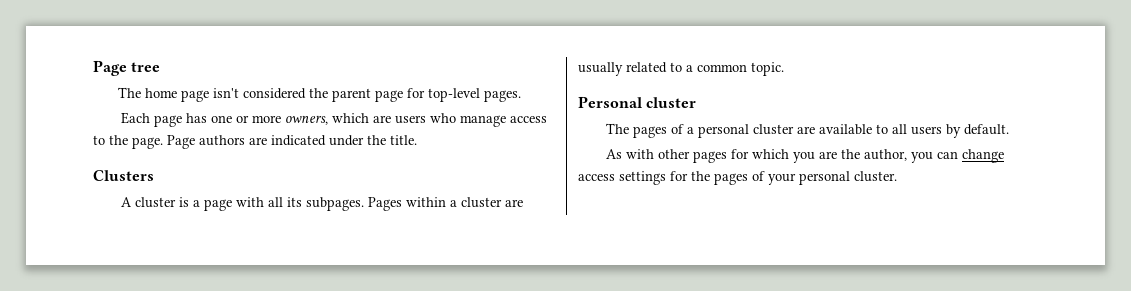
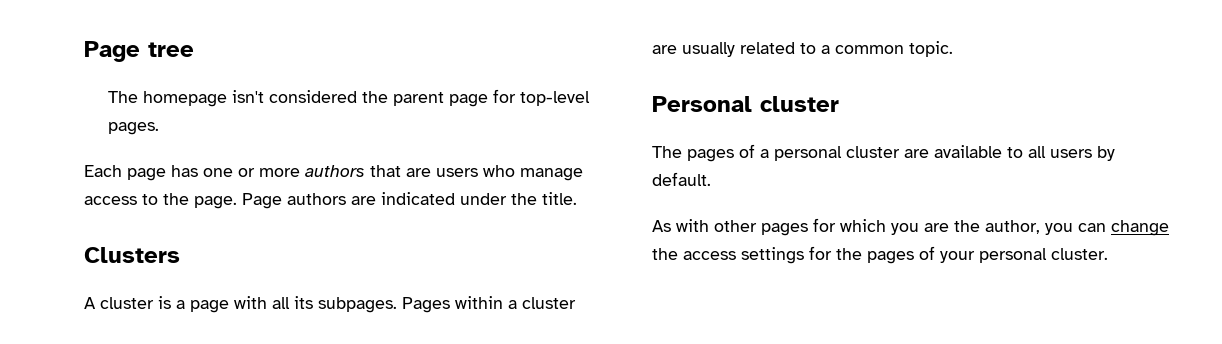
- The home page isn't considered the parent page for top-level pages.
+ The homepage isn't considered the parent page for top-level pages.
- Each page has one or more owners, which are users who manage access to the page.
+ Each page has one or more authors that are users who manage access to the page.
- As with other pages for which you are the author, you can change access settings for the pages of your personal cluster.
+ As with other pages for which you are the author, you can change the access settings for the pages of your personal cluster.

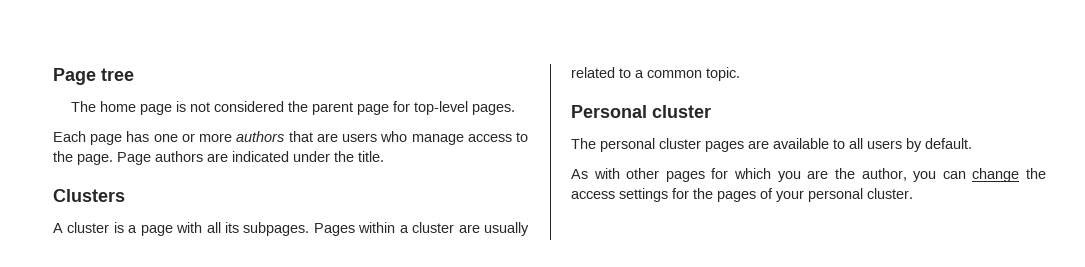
- The homepage isn't considered the parent page for top-level pages.
+ The home page is not considered the parent page for top-level pages.
- The pages of a personal cluster are available to all users by default.
+ The personal cluster pages are available to all users by default.

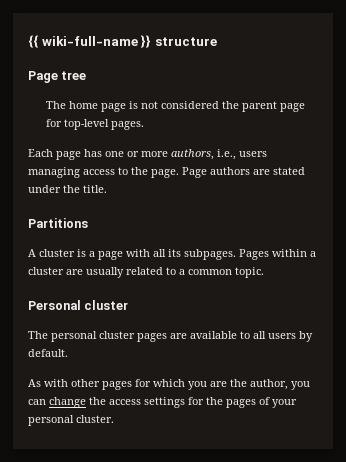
+ {{ wiki-full-name }} structure
- Each page has one or more authors that are users who manage access to the page.
+ Each page has one or more authors, i.e., users managing access to the page.
- Page authors are indicated under the title.
+ Page authors are stated under the title.
- Clusters
+ Partitions

